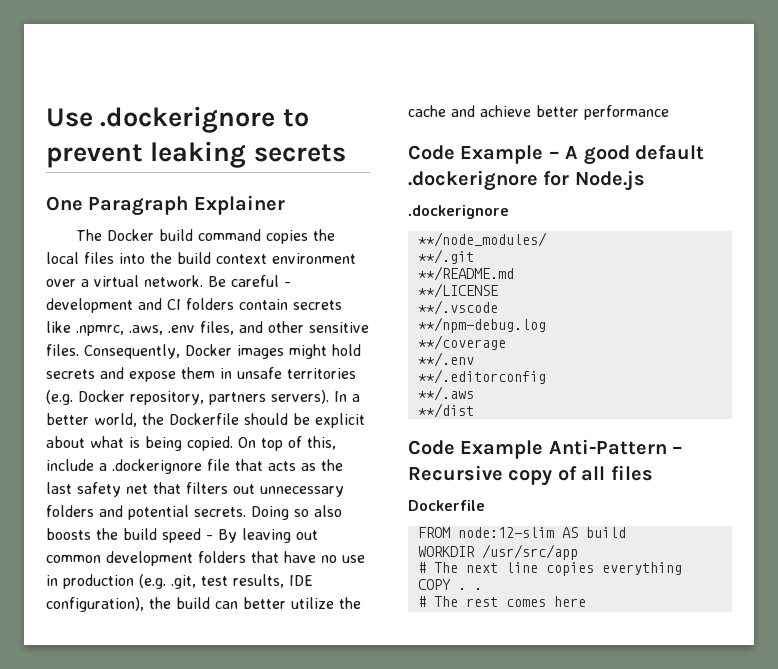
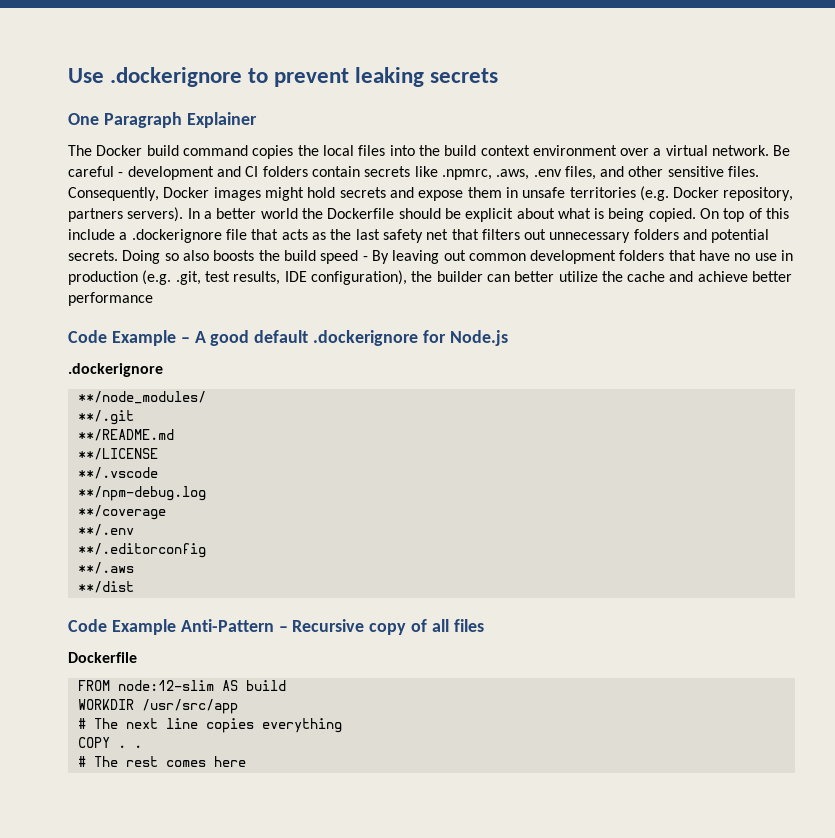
- In a better world, the Dockerfile should be explicit about what is being copied.
+ In a better world the Dockerfile should be explicit about what is being copied.
- On top of this, include a .dockerignore file that acts as the last safety net that filters out unnecessary folders and potential secrets.
+ On top of this include a .dockerignore file that acts as the last safety net that filters out unnecessary folders and potential secrets.
- Doing so also boosts the build speed - By leaving out common development folders that have no use in production (e.g. .git, test results, IDE configuration), the build can better utilize the cache and achieve better performance
+ Doing so also boosts the build speed - By leaving out common development folders that have no use in production (e.g. .git, test results, IDE configuration), the builder can better utilize the cache and achieve better performance

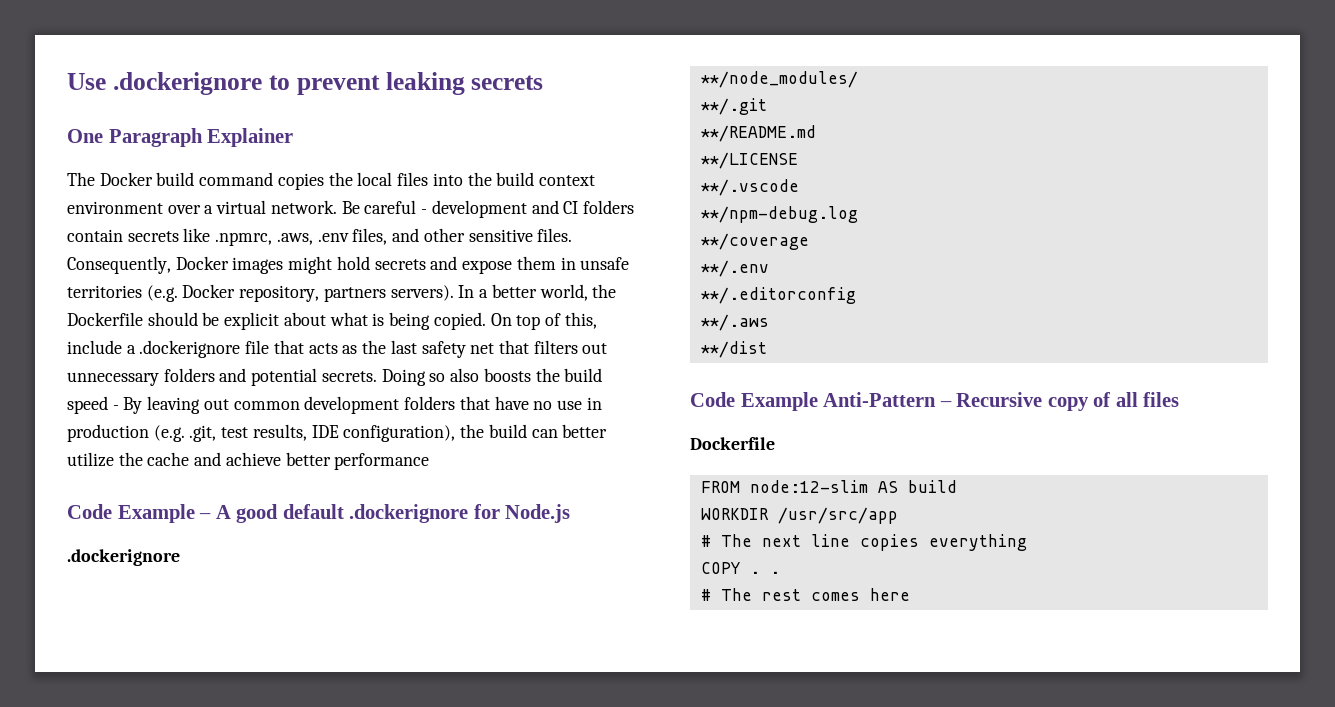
- In a better world the Dockerfile should be explicit about what is being copied.
+ In a better world, the Dockerfile should be explicit about what is being copied.
- On top of this include a .dockerignore file that acts as the last safety net that filters out unnecessary folders and potential secrets.
+ On top of this, include a .dockerignore file that acts as the last safety net that filters out unnecessary folders and potential secrets.
- Doing so also boosts the build speed - By leaving out common development folders that have no use in production (e.g. .git, test results, IDE configuration), the builder can better utilize the cache and achieve better performance
+ Doing so also boosts the build speed - By leaving out common development folders that have no use in production (e.g. .git, test results, IDE configuration), the build can better utilize the cache and achieve better performance

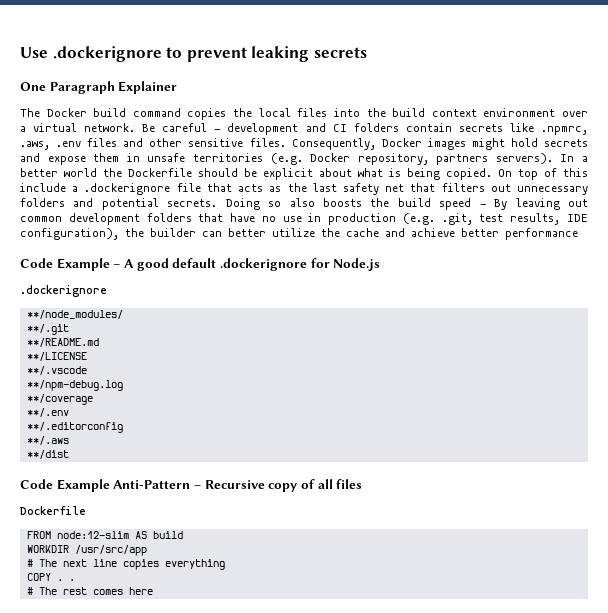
- Be careful - development and CI folders contain secrets like .npmrc, .aws, .env files, and other sensitive files.
+ Be careful - development and CI folders contain secrets like .npmrc, .aws, .env files and other sensitive files.
- In a better world, the Dockerfile should be explicit about what is being copied.
+ In a better world the Dockerfile should be explicit about what is being copied.
- On top of this, include a .dockerignore file that acts as the last safety net that filters out unnecessary folders and potential secrets.
+ On top of this include a .dockerignore file that acts as the last safety net that filters out unnecessary folders and potential secrets.
- Doing so also boosts the build speed - By leaving out common development folders that have no use in production (e.g. .git, test results, IDE configuration), the build can better utilize the cache and achieve better performance
+ Doing so also boosts the build speed - By leaving out common development folders that have no use in production (e.g. .git, test results, IDE configuration), the builder can better utilize the cache and achieve better performance

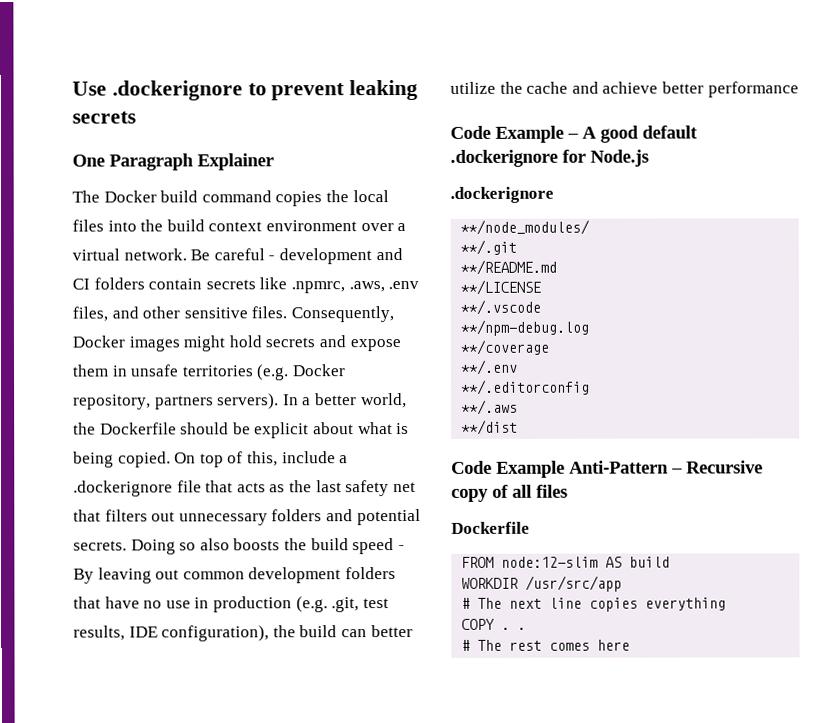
- Be careful - development and CI folders contain secrets like .npmrc, .aws, .env files and other sensitive files.
+ Be careful - development and CI folders contain secrets like .npmrc, .aws, .env files, and other sensitive files.
- In a better world the Dockerfile should be explicit about what is being copied.
+ In a better world, the Dockerfile should be explicit about what is being copied.
- On top of this include a .dockerignore file that acts as the last safety net that filters out unnecessary folders and potential secrets.
+ On top of this, include a .dockerignore file that acts as the last safety net that filters out unnecessary folders and potential secrets.
- Doing so also boosts the build speed - By leaving out common development folders that have no use in production (e.g. .git, test results, IDE configuration), the builder can better utilize the cache and achieve better performance
+ Doing so also boosts the build speed - By leaving out common development folders that have no use in production (e.g. .git, test results, IDE configuration), the build can better utilize the cache and achieve better performance

